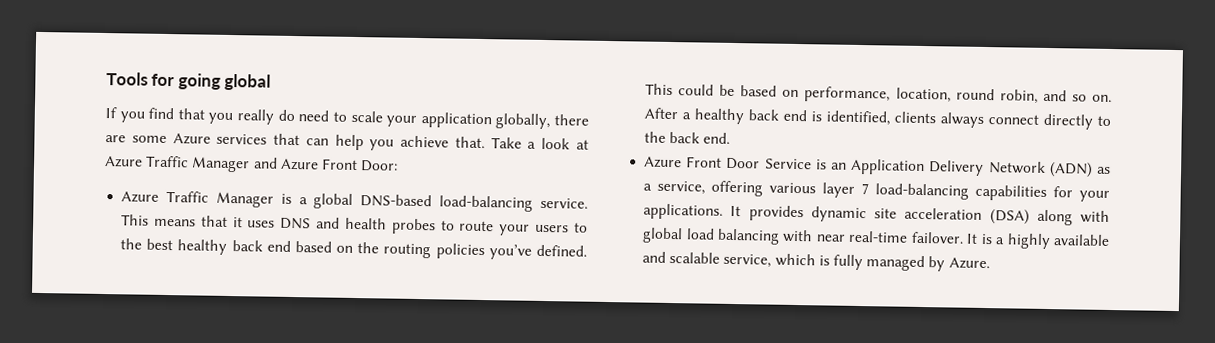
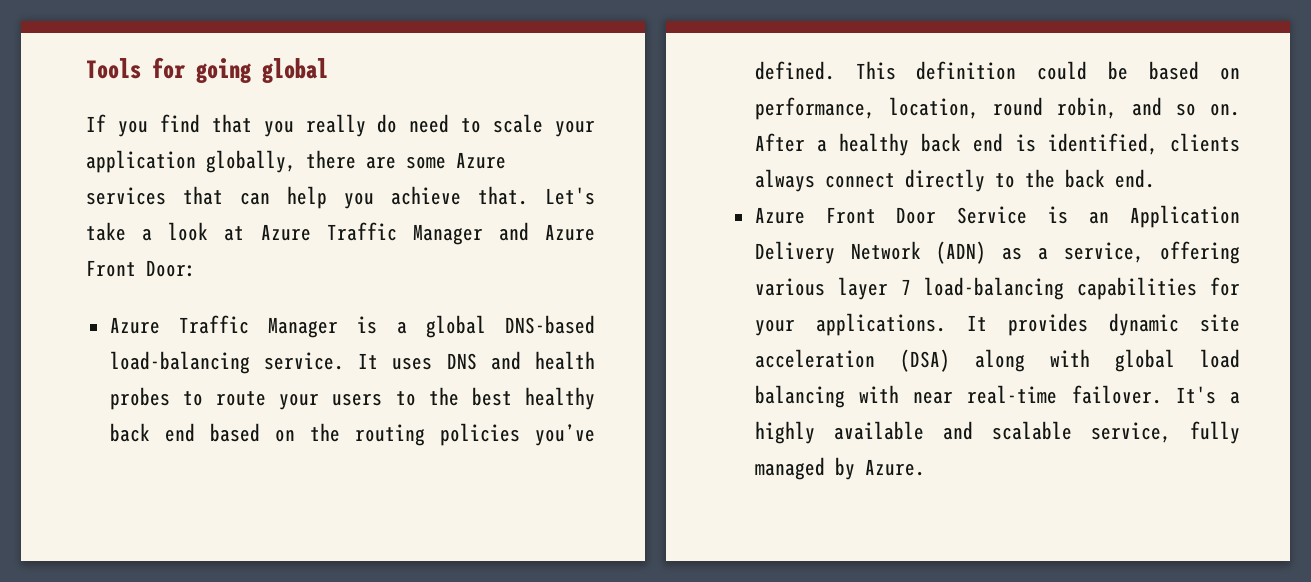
- Take a look at Azure Traffic Manager and Azure Front Door:
+ Let's take a look at Azure Traffic Manager and Azure Front Door:
- This means that it uses DNS and health probes to route your users to the best healthy back end based on the routing policies you’ve defined.
+ It uses DNS and health probes to route your users to the best healthy back end based on the routing policies you’ve defined.
- This could be based on performance, location, round robin, and so on.
+ This definition could be based on performance, location, round robin, and so on.
- It is a highly available and scalable service, which is fully managed by Azure.
+ It's a highly available and scalable service, fully managed by Azure.

